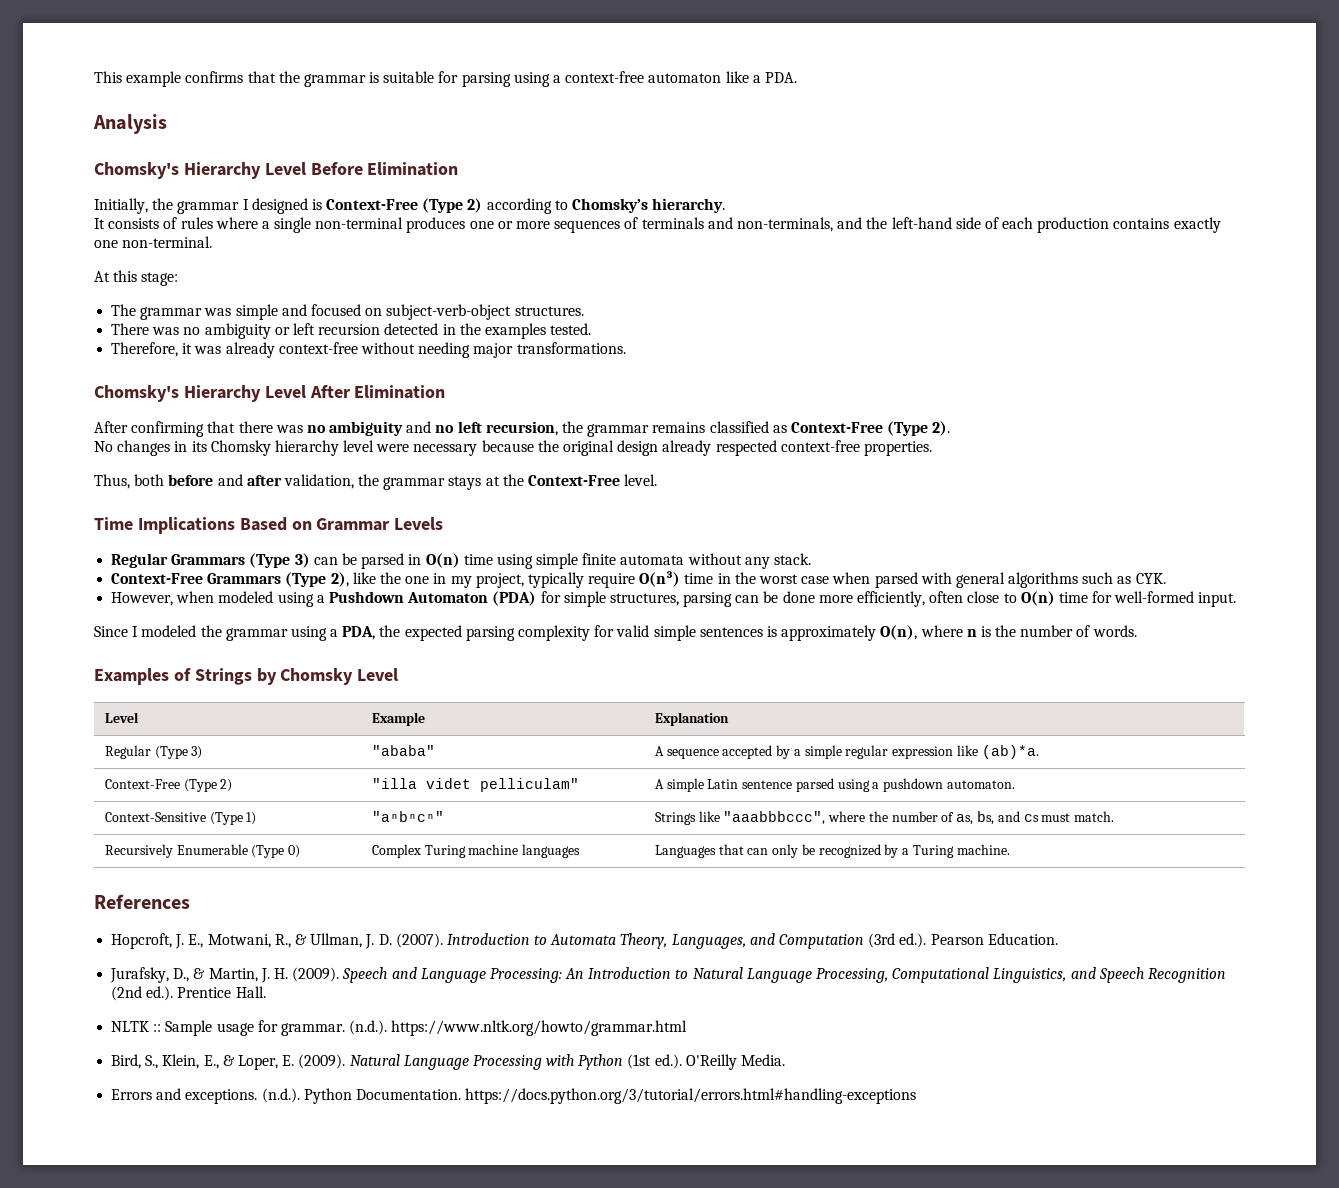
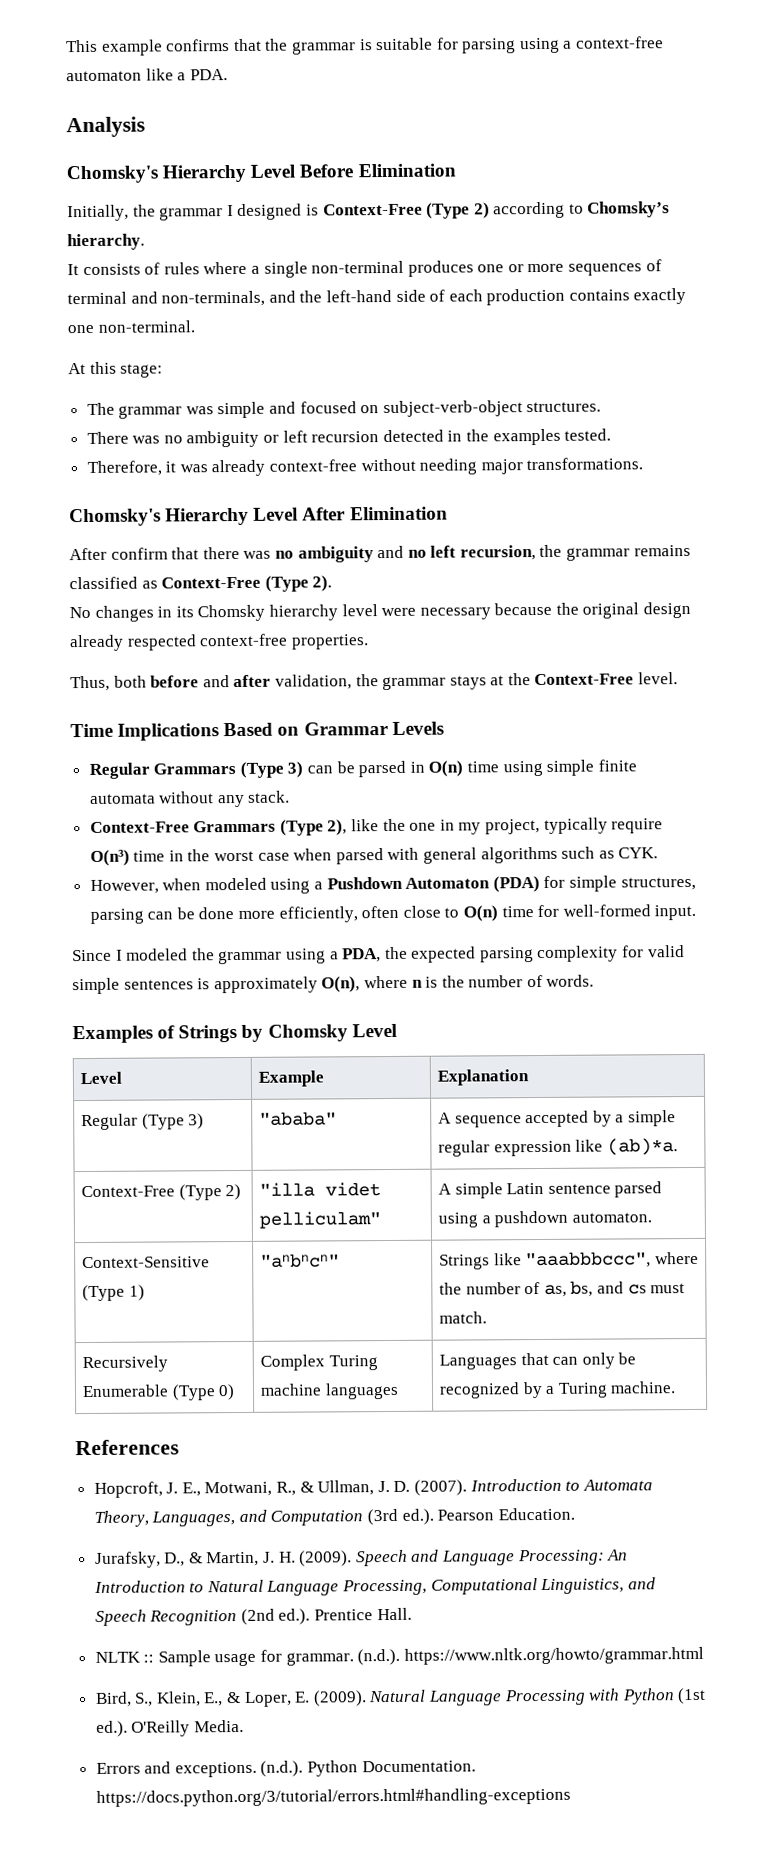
- It consists of rules where a single non-terminal produces one or more sequences of terminals and non-terminals, and the left-hand side of each production contains exactly one non-terminal.
+ It consists of rules where a single non-terminal produces one or more sequences of terminal and non-terminals, and the left-hand side of each production contains exactly one non-terminal.
- After confirming that there was no ambiguity and no left recursion, the grammar remains classified as Context-Free (Type 2).
+ After confirm that there was no ambiguity and no left recursion, the grammar remains classified as Context-Free (Type 2).

